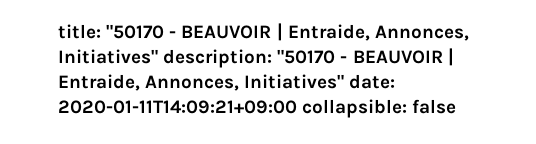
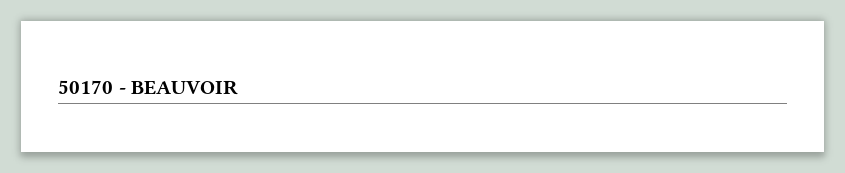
- title: "50170 - BEAUVOIR | Entraide, Annonces, Initiatives" description: "50170 - BEAUVOIR | Entraide, Annonces, Initiatives" date: 2020-01-11T14:09:21+09:00 collapsible: false
+ 50170 - BEAUVOIR

